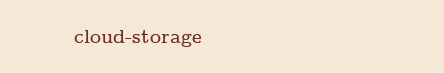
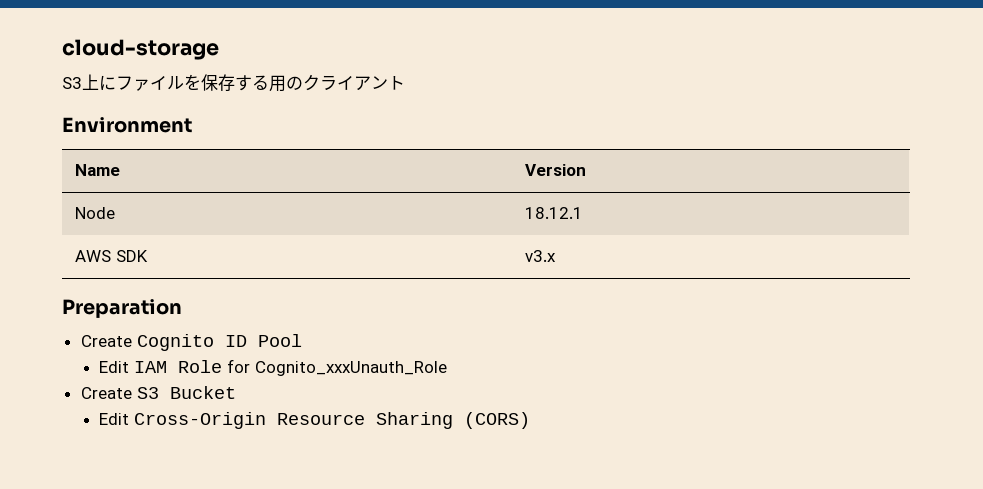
+ S3上にファイルを保存する用のクライアント
+ Environment
+ Name | Version
+ Node | 18.12.1
+ AWS SDK | v3.x
+ Preparation
+ Create Cognito ID Pool
+ Edit IAM Role for Cognito_xxxUnauth_Role
+ Create S3 Bucket
+ Edit Cross-Origin Resource Sharing (CORS)

